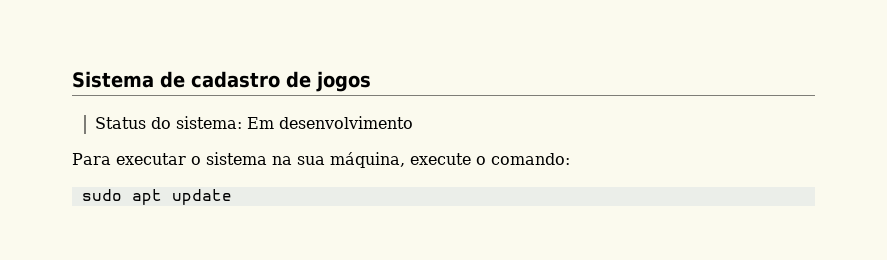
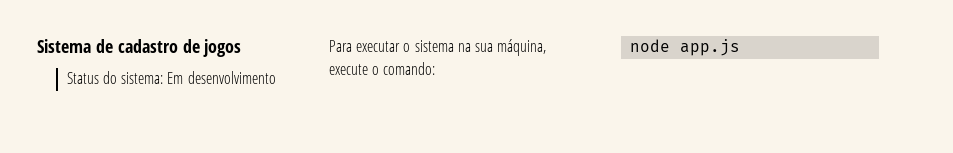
- sudo apt update
+ node app.js

